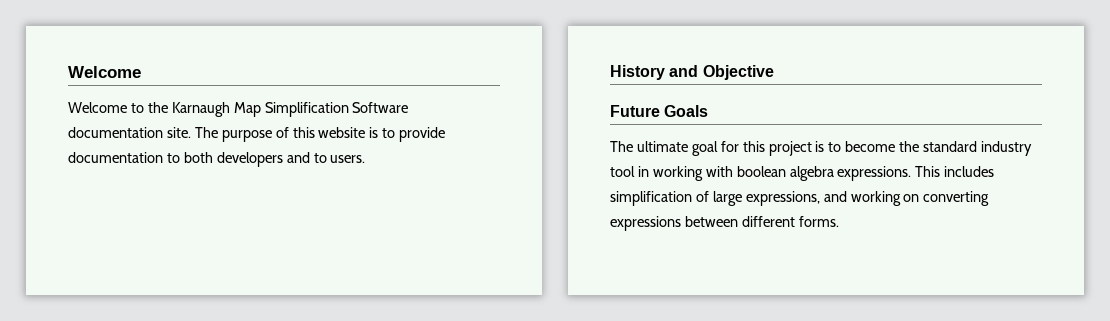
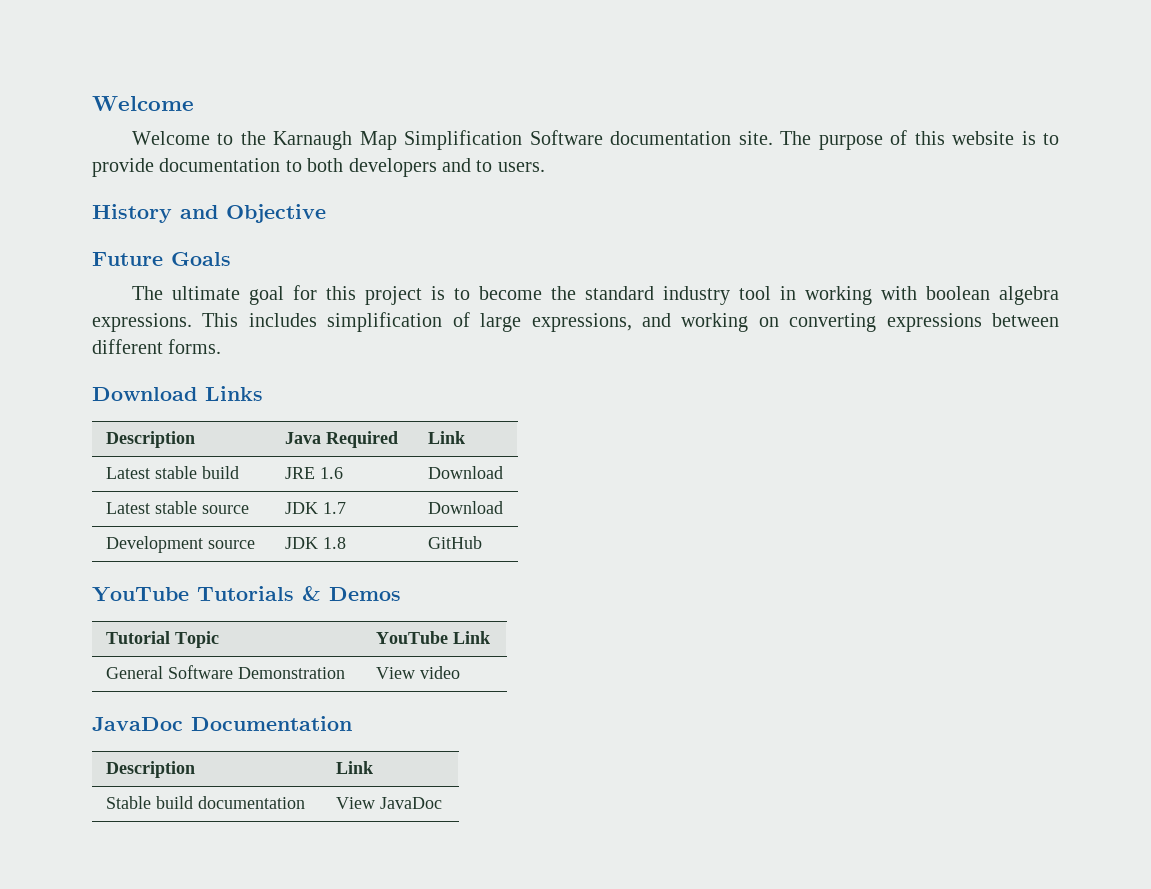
+ Download Links
+ Description | Java Required | Link
+ Latest stable build | JRE 1.6 | Download
+ Latest stable source | JDK 1.7 | Download
+ Development source | JDK 1.8 | GitHub
+ YouTube Tutorials & Demos
+ Tutorial Topic | YouTube Link
+ General Software Demonstration | View video
+ JavaDoc Documentation
+ Description | Link
+ Stable build documentation | View JavaDoc

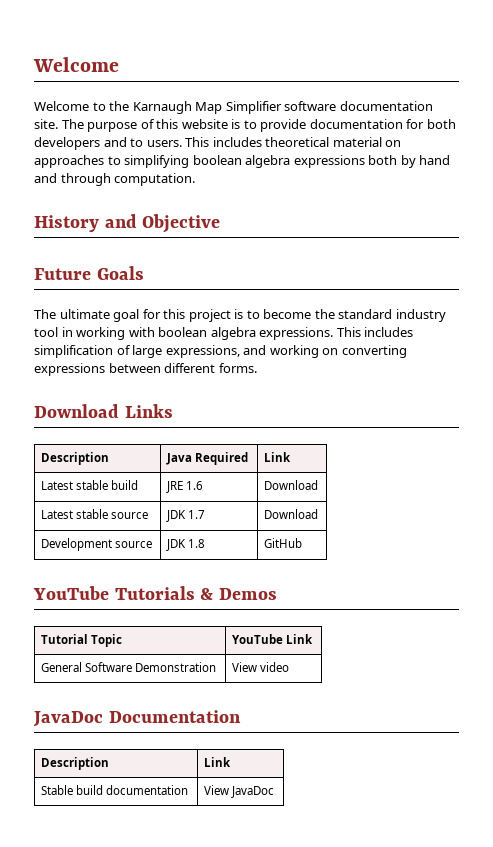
- Welcome to the Karnaugh Map Simplification Software documentation site.
+ Welcome to the Karnaugh Map Simplifier software documentation site.
- The purpose of this website is to provide documentation to both developers and to users.
+ The purpose of this website is to provide documentation for both developers and to users. This includes theoretical material on approaches to simplifying boolean algebra expressions both by hand and through computation.

